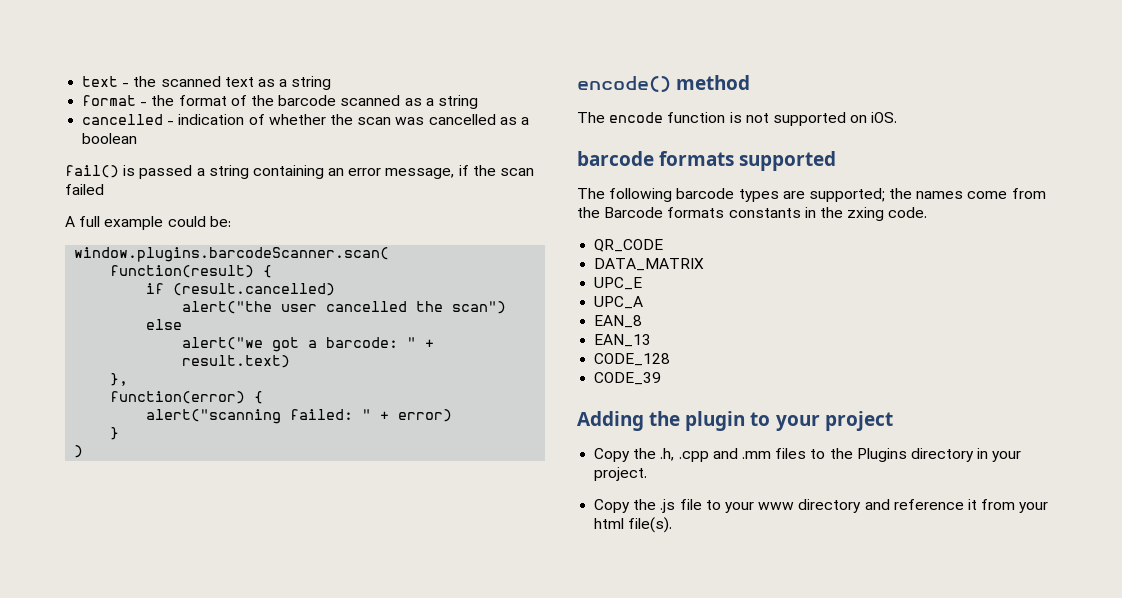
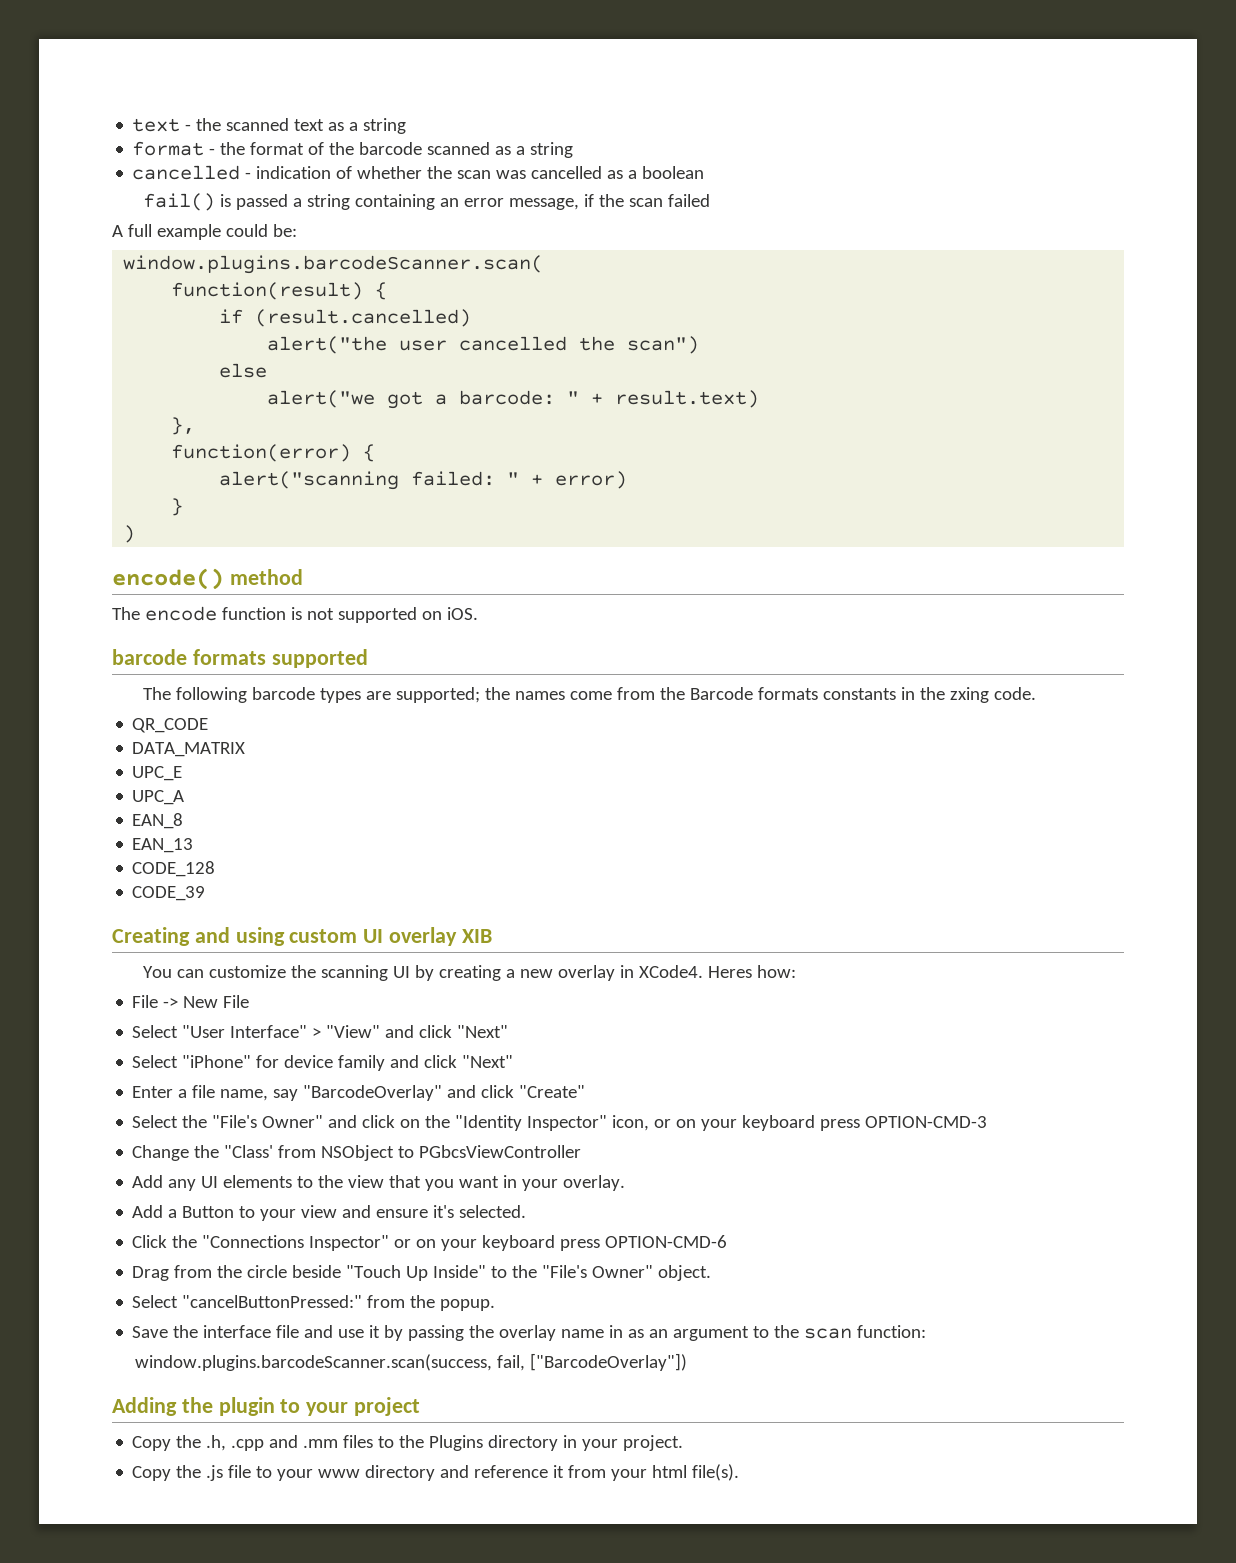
+ Creating and using custom UI overlay XIB
+ You can customize the scanning UI by creating a new overlay in XCode4. Heres how:
+ File -> New File
+ Select "User Interface" > "View" and click "Next"
+ Select "iPhone" for device family and click "Next"
+ Enter a file name, say "BarcodeOverlay" and click "Create"
+ Select the "File's Owner" and click on the "Identity Inspector" icon, or on your keyboard press OPTION-CMD-3
+ Change the "Class' from NSObject to PGbcsViewController
+ Add any UI elements to the view that you want in your overlay.
+ Add a Button to your view and ensure it's selected.
+ Click the "Connections Inspector" or on your keyboard press OPTION-CMD-6
+ Drag from the circle beside "Touch Up Inside" to the "File's Owner" object.
+ Select "cancelButtonPressed:" from the popup.
+ Save the interface file and use it by passing the overlay name in as an argument to the scan function:
+ window.plugins.barcodeScanner.scan(success, fail, ["BarcodeOverlay"])

